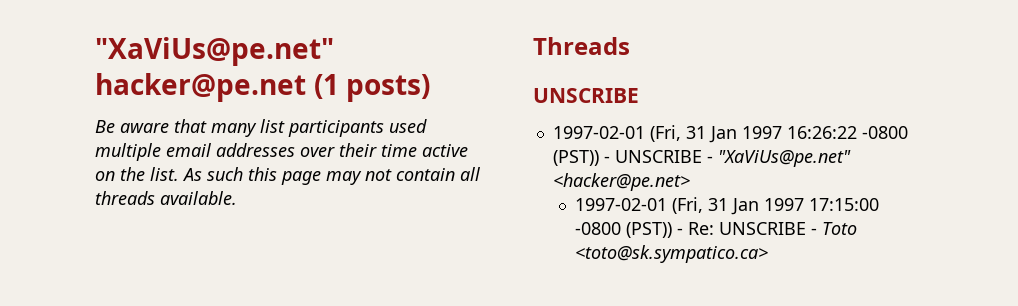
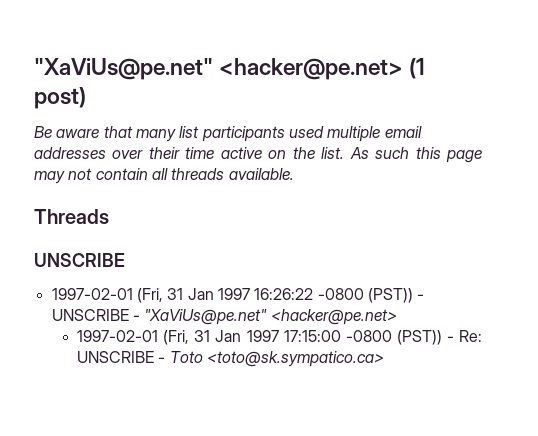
- "XaViUs@pe.net" hacker@pe.net (1 posts)
+ "XaViUs@pe.net" <hacker@pe.net> (1 post)

